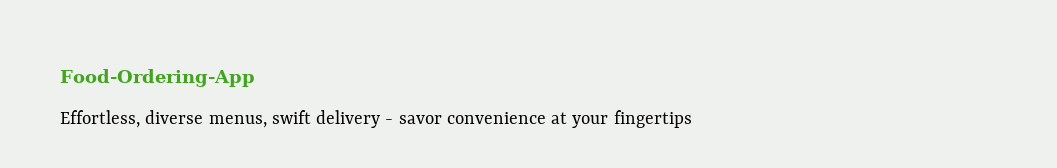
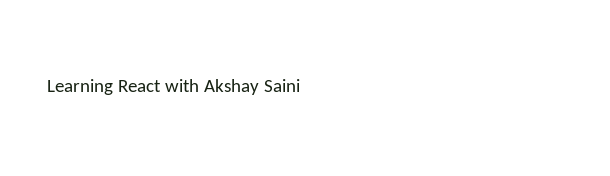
- Food-Ordering-App
- Effortless, diverse menus, swift delivery - savor convenience at your fingertips
+ Learning React with Akshay Saini

